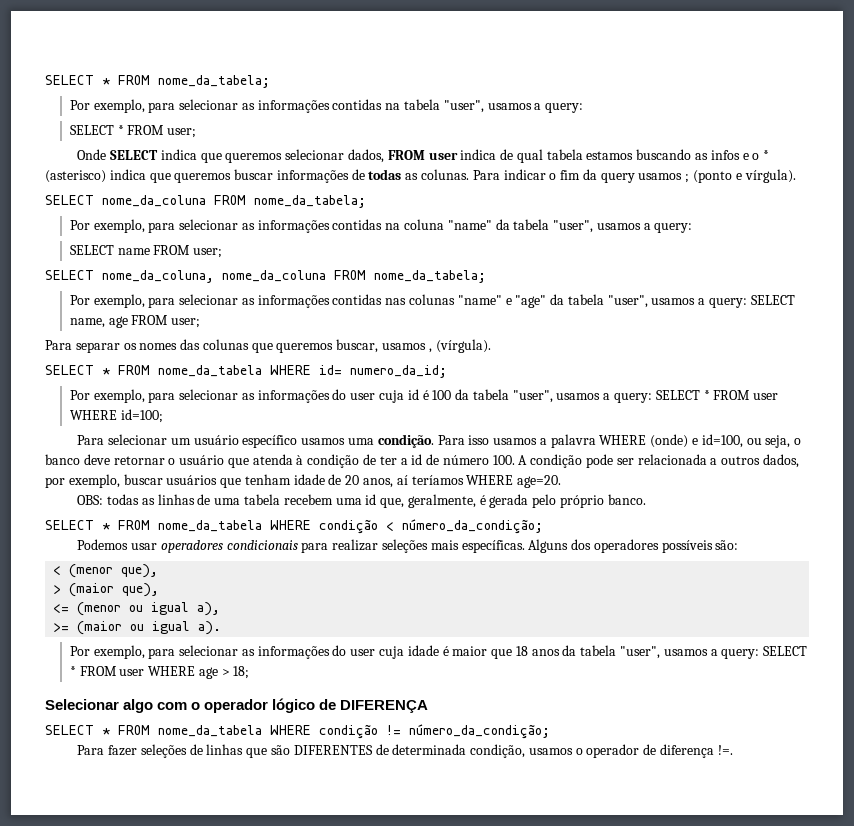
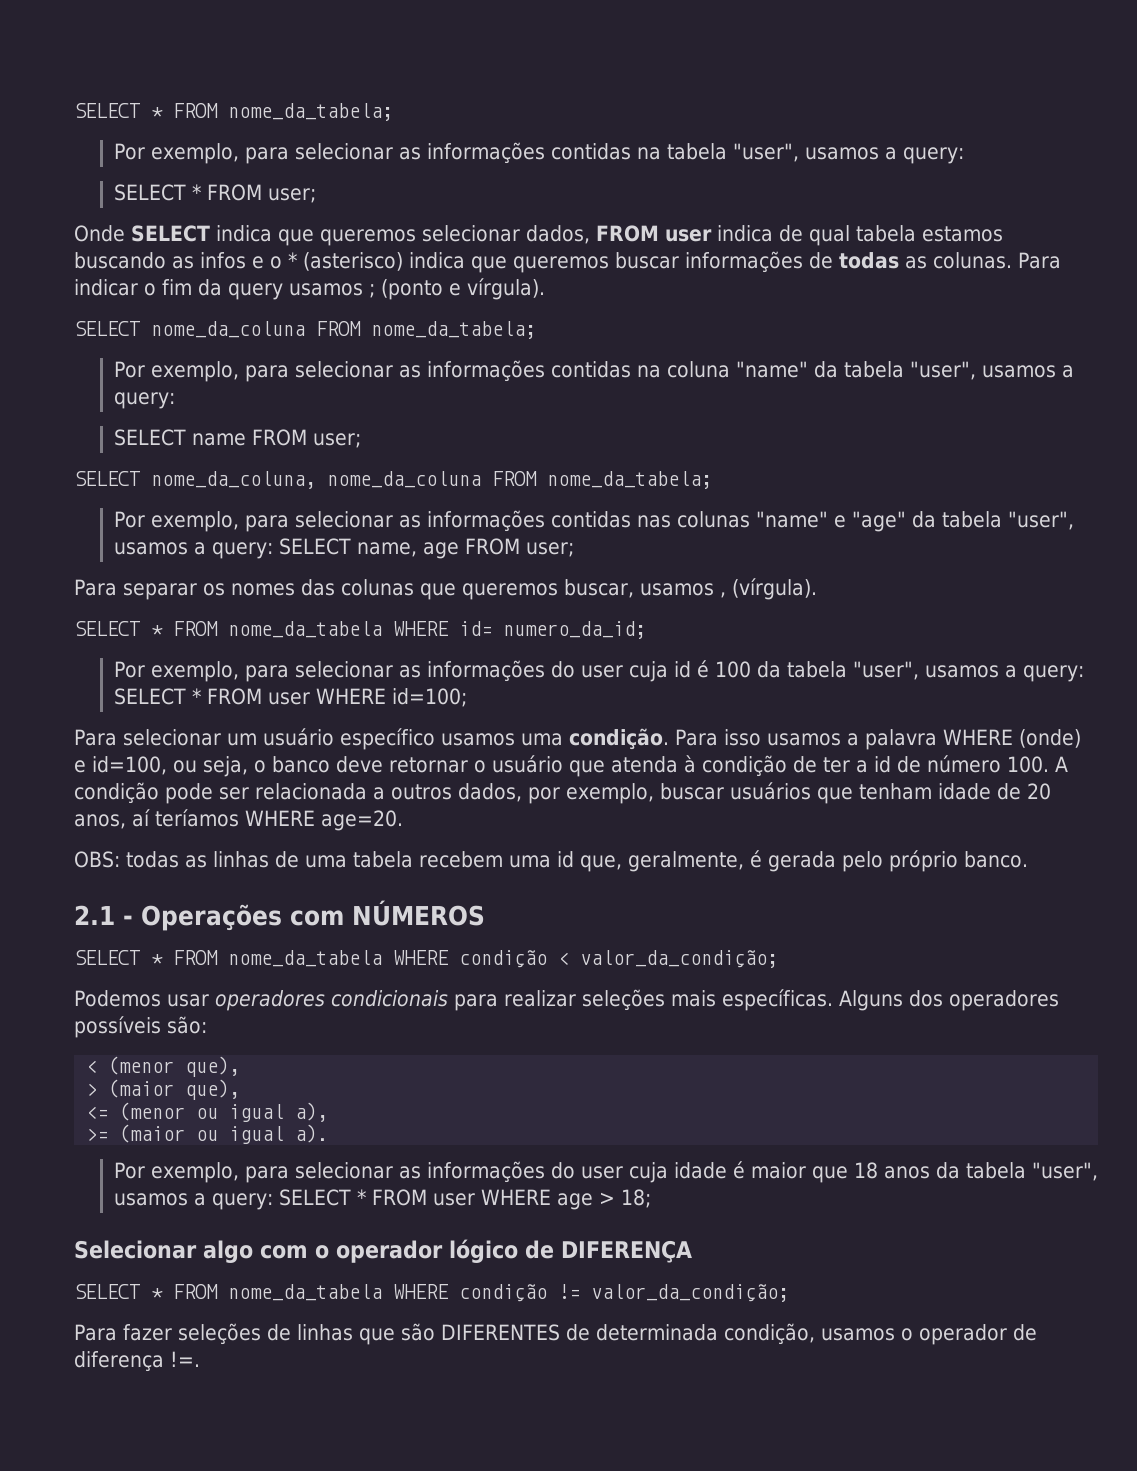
+ 2.1 - Operações com NÚMEROS
- SELECT * FROM nome_da_tabela WHERE condição < número_da_condição;
+ SELECT * FROM nome_da_tabela WHERE condição < valor_da_condição;
- SELECT * FROM nome_da_tabela WHERE condição != número_da_condição;
+ SELECT * FROM nome_da_tabela WHERE condição != valor_da_condição;

